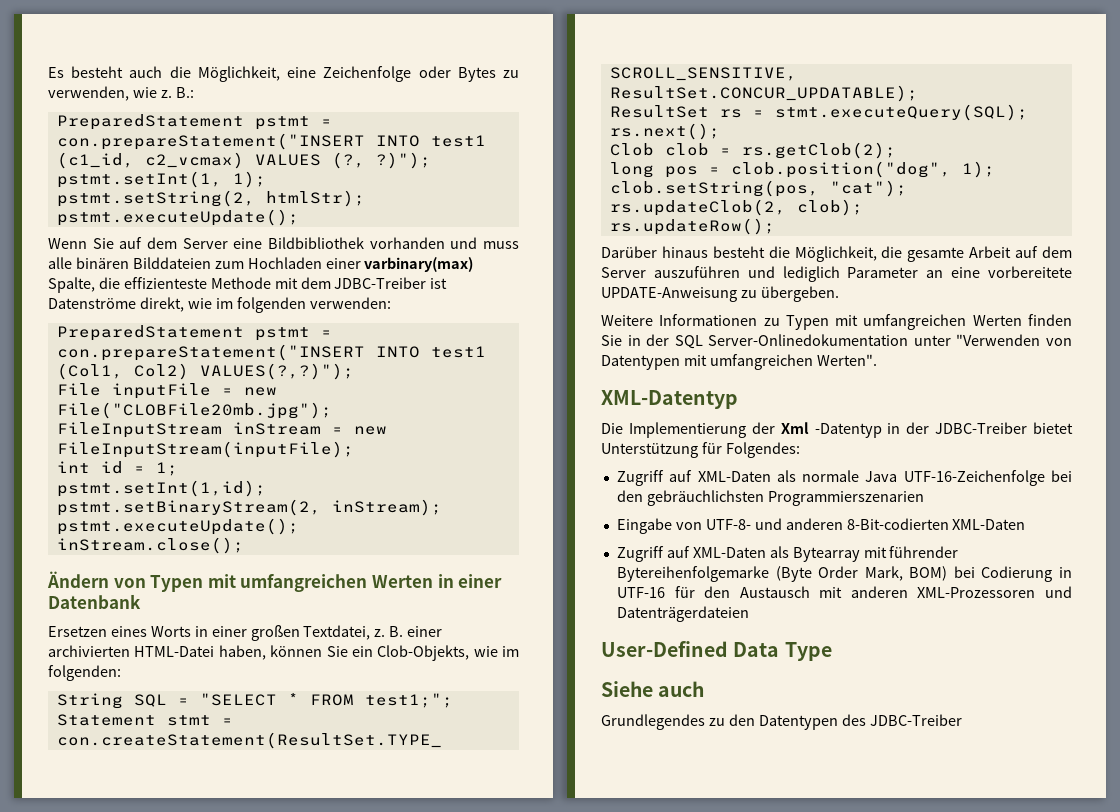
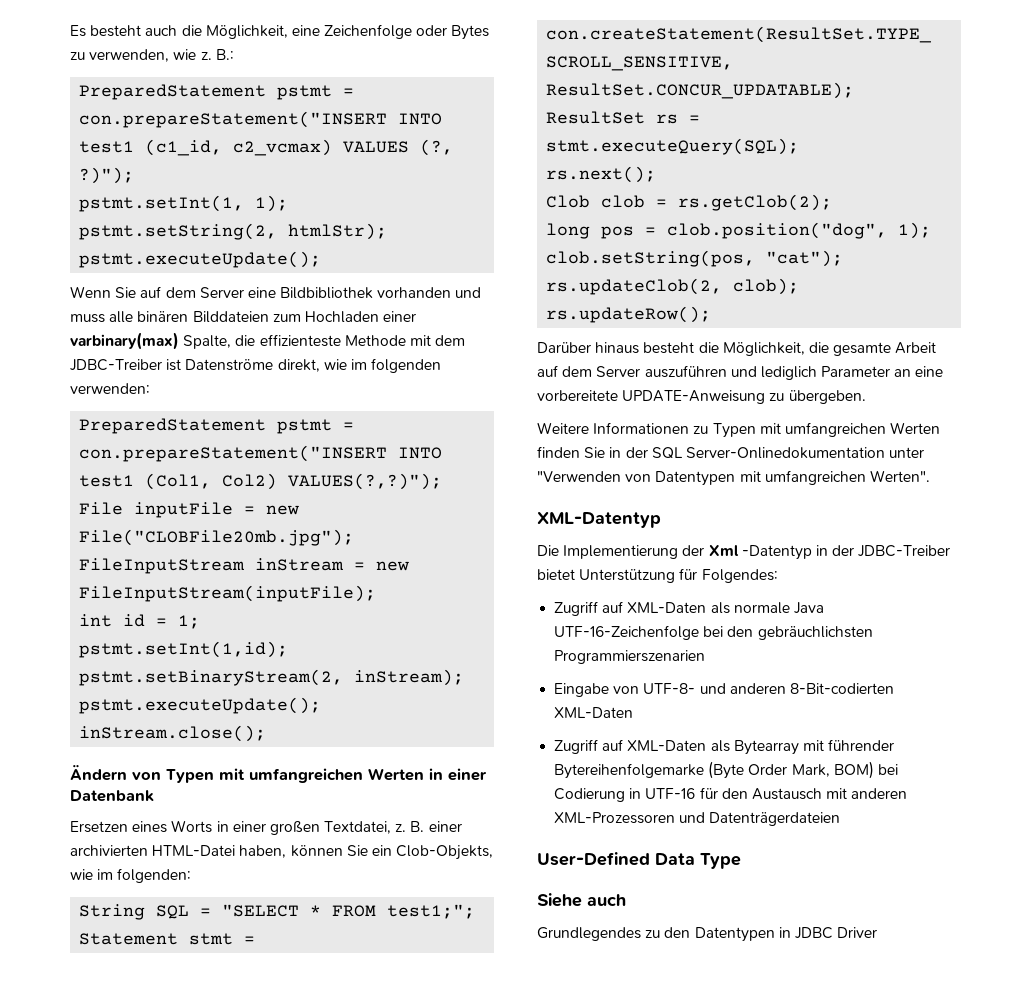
- Grundlegendes zu den Datentypen des JDBC-Treiber
+ Grundlegendes zu den Datentypen in JDBC Driver

